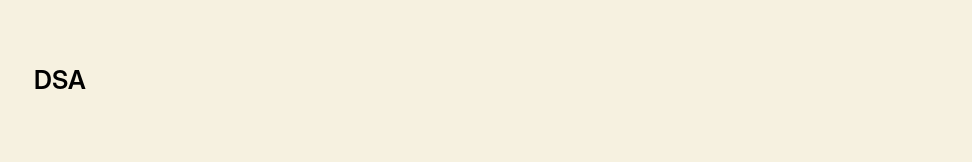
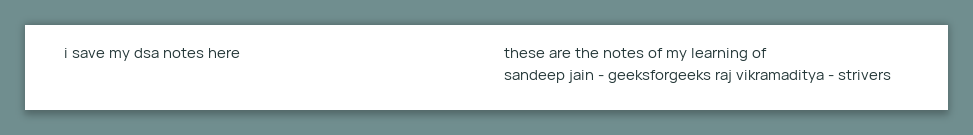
- DSA
+ i save my dsa notes here
+ these are the notes of my learning of
+ sandeep jain - geeksforgeeks raj vikramaditya - strivers

